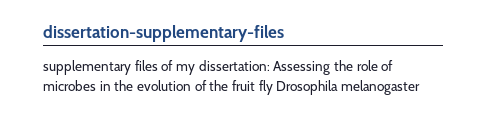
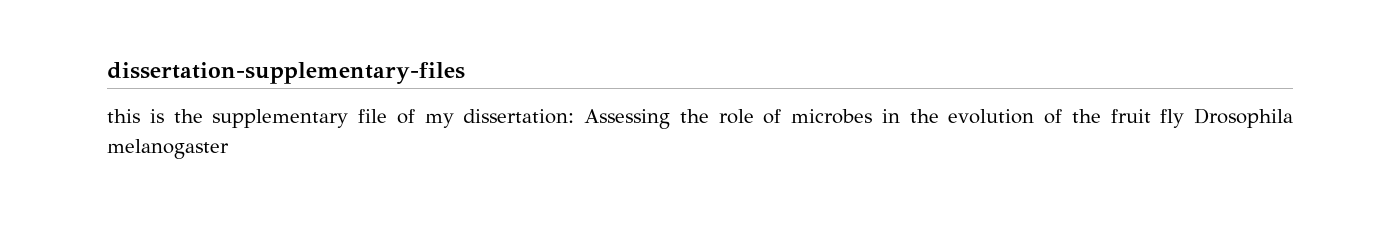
- supplementary files of my dissertation: Assessing the role of microbes in the evolution of the fruit fly Drosophila melanogaster
+ this is the supplementary file of my dissertation: Assessing the role of microbes in the evolution of the fruit fly Drosophila melanogaster

